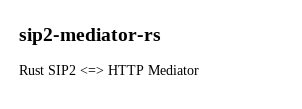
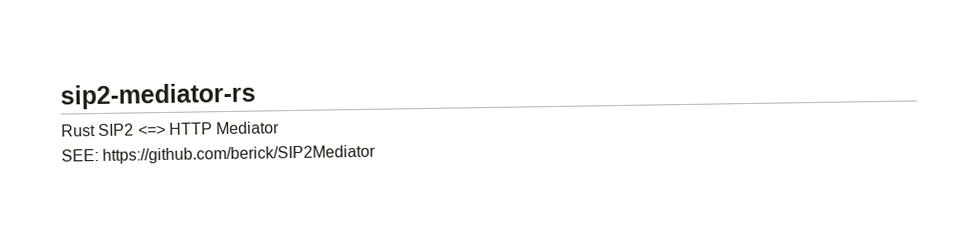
+ SEE: https://github.com/berick/SIP2Mediator

